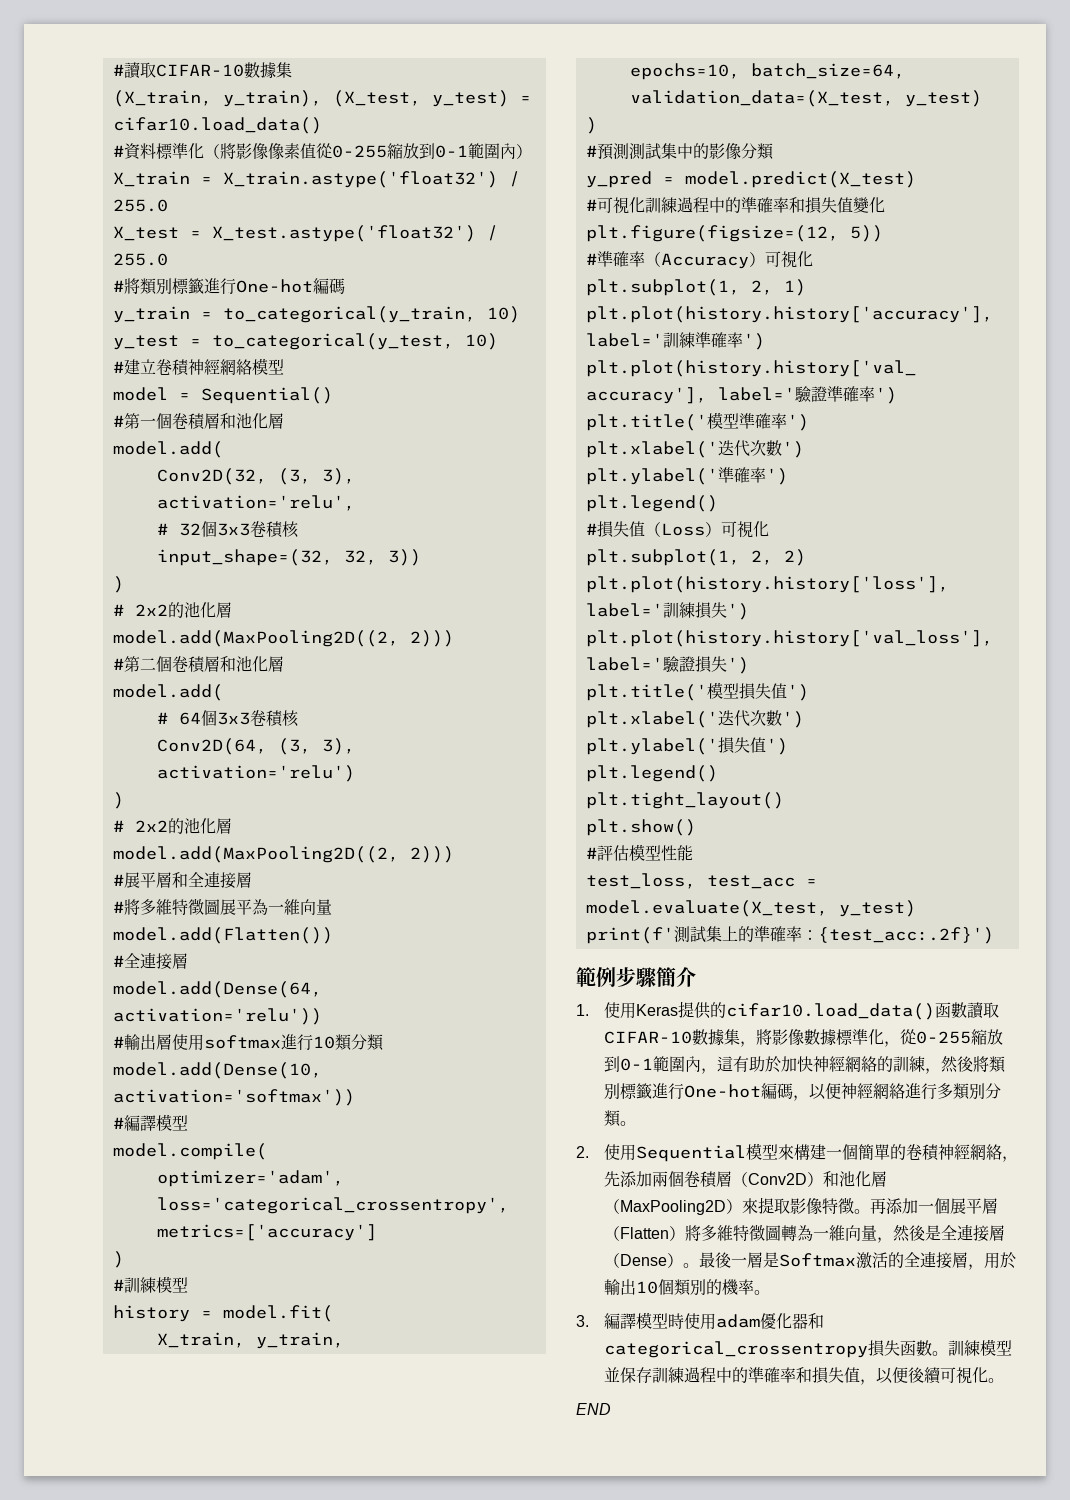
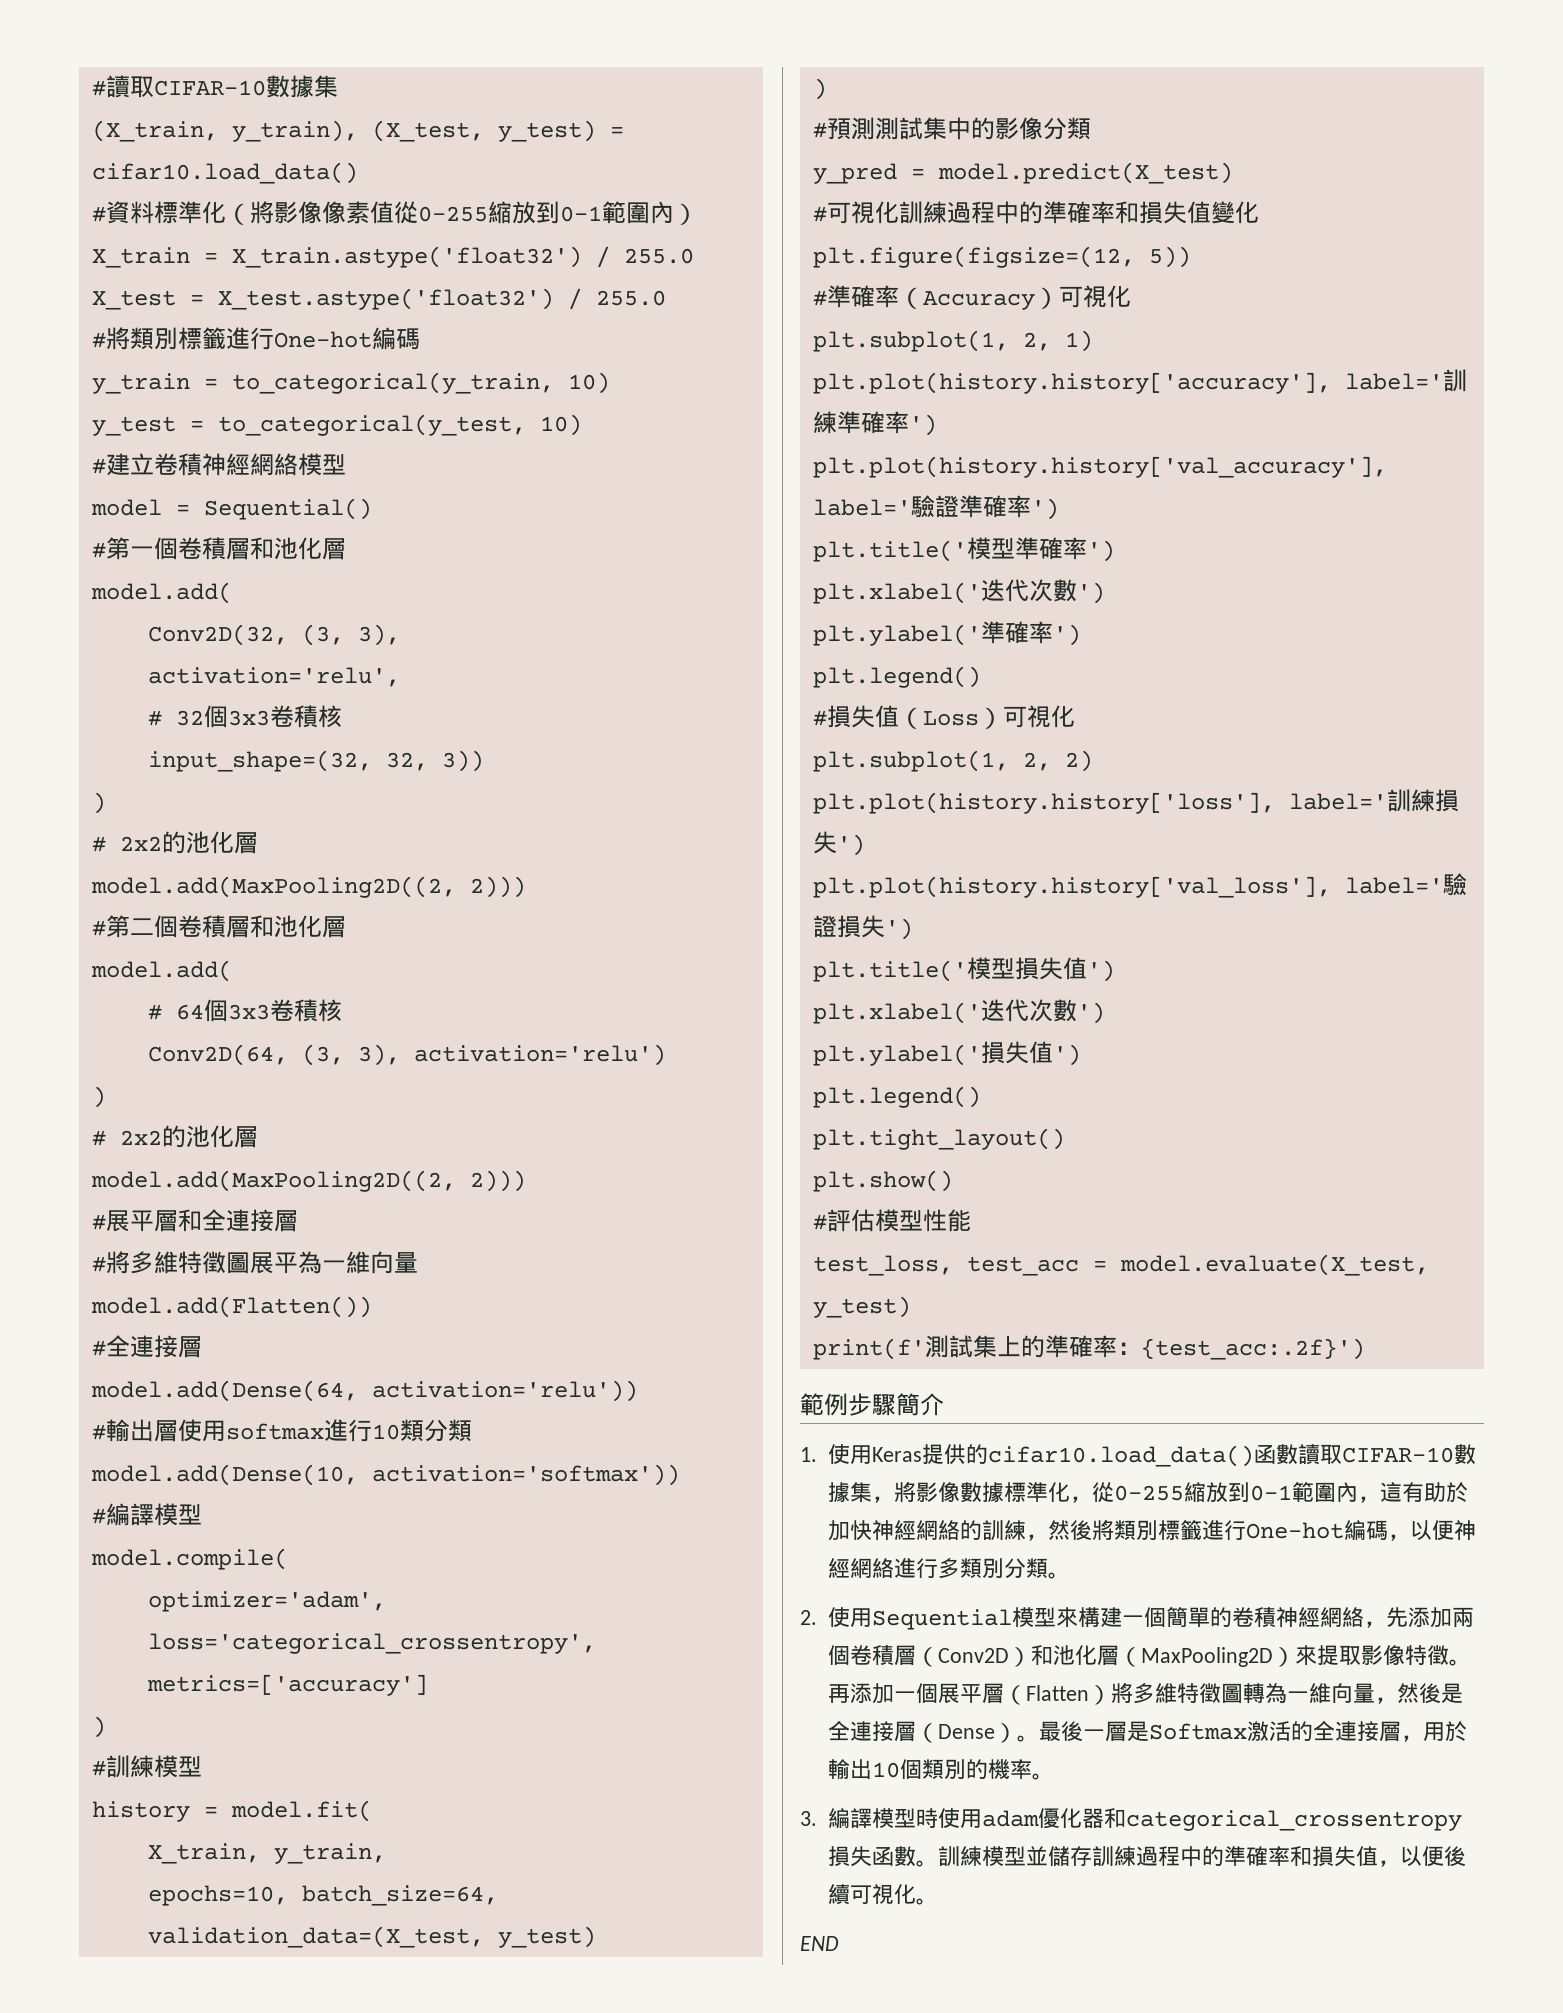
- 訓練模型並保存訓練過程中的準確率和損失值，以便後續可視化。
+ 訓練模型並儲存訓練過程中的準確率和損失值，以便後續可視化。

